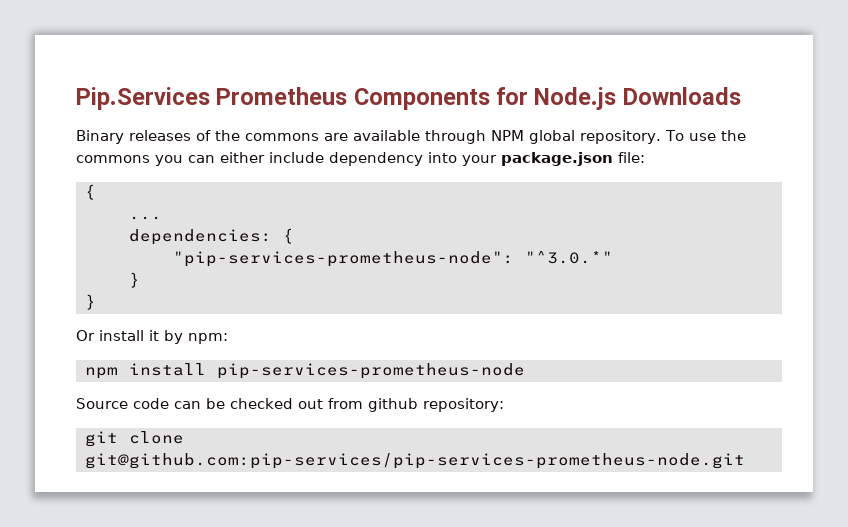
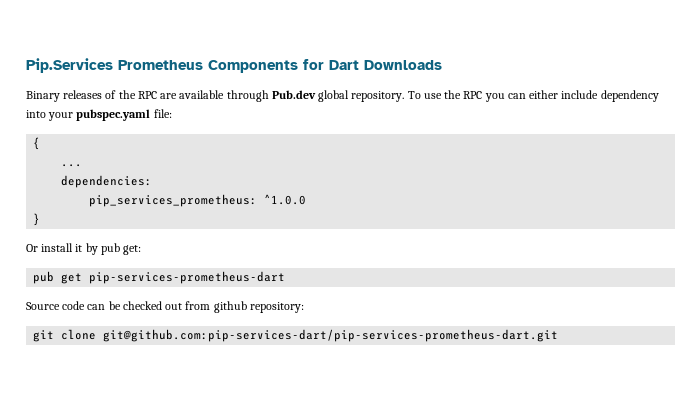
- Pip.Services Prometheus Components for Node.js Downloads
+ Pip.Services Prometheus Components for Dart Downloads
- Binary releases of the commons are available through NPM global repository.
+ Binary releases of the RPC are available through Pub.dev global repository.
- To use the commons you can either include dependency into your package.json file:
+ To use the RPC you can either include dependency into your pubspec.yaml file:
- dependencies: {
- "pip-services-prometheus-node": "^3.0.*"
- }
+ dependencies:
+ pip_services_prometheus: ^1.0.0
- Or install it by npm:
- npm install pip-services-prometheus-node
+ Or install it by pub get:
+ pub get pip-services-prometheus-dart
- git clone git@github.com:pip-services/pip-services-prometheus-node.git
+ git clone git@github.com:pip-services-dart/pip-services-prometheus-dart.git

